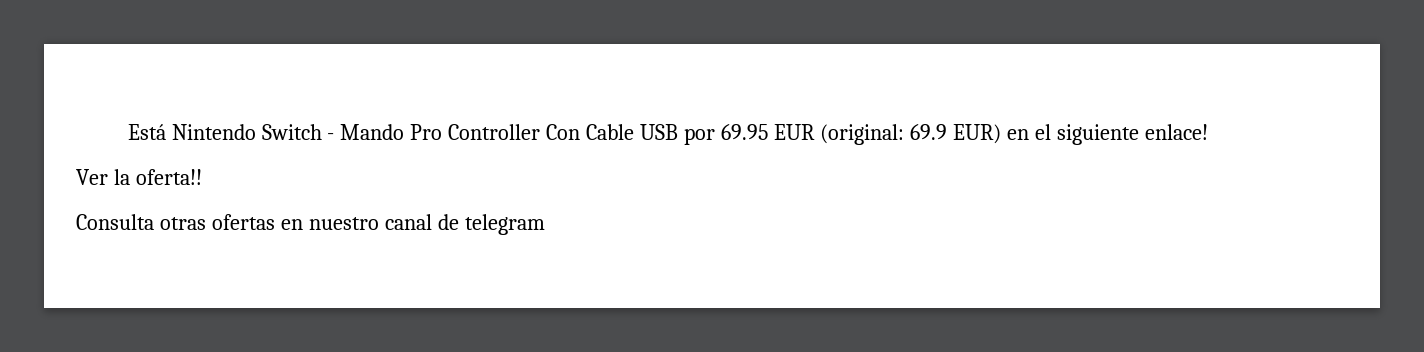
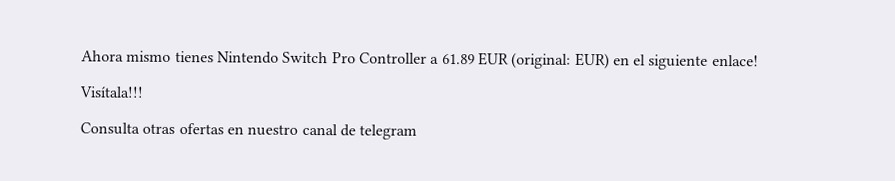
- Está Nintendo Switch - Mando Pro Controller Con Cable USB por 69.95 EUR (original: 69.9 EUR) en el siguiente enlace!
+ Ahora mismo tienes Nintendo Switch Pro Controller a 61.89 EUR (original: EUR) en el siguiente enlace!
- Ver la oferta!!
+ Visítala!!!

